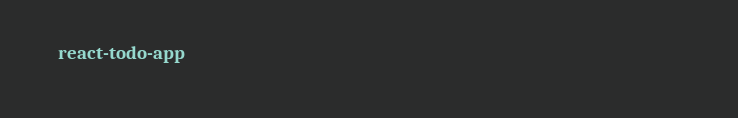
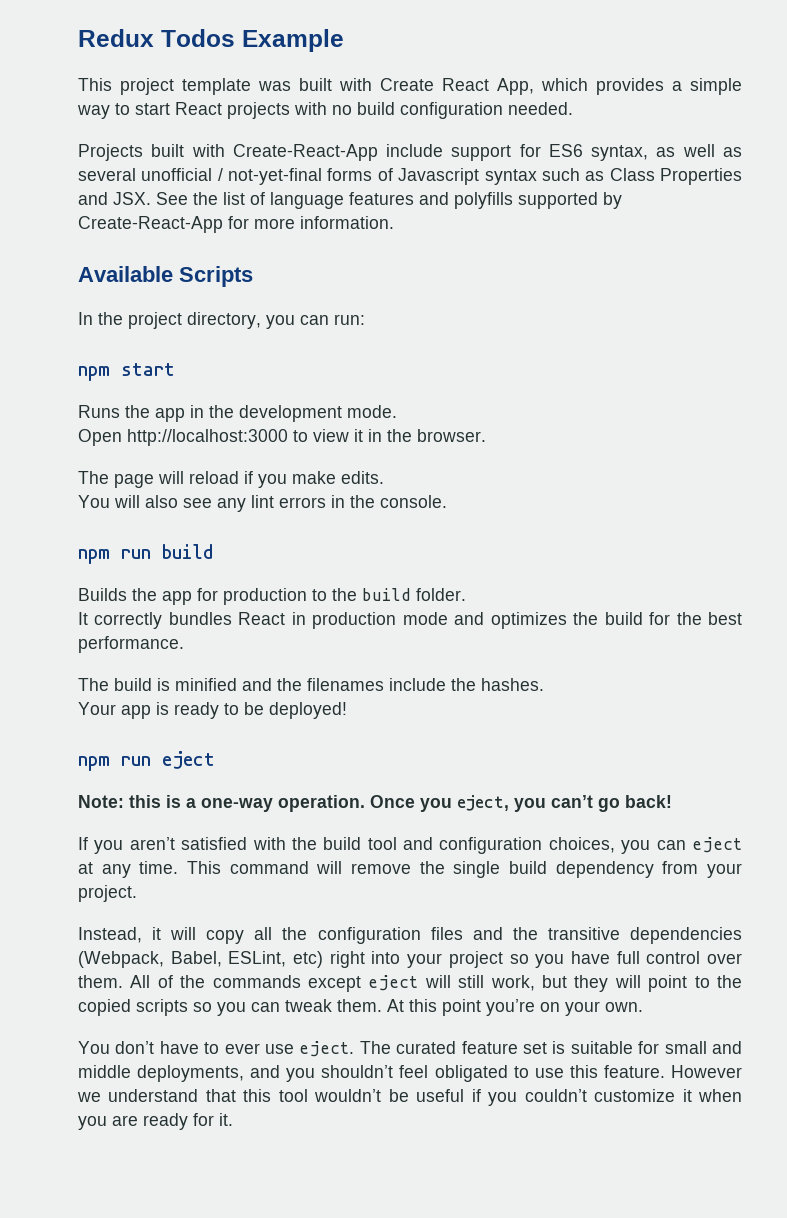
- react-todo-app
+ Redux Todos Example
+ This project template was built with Create React App, which provides a simple way to start React projects with no build configuration needed.
+ Projects built with Create-React-App include support for ES6 syntax, as well as several unofficial / not-yet-final forms of Javascript syntax such as Class Properties and JSX. See the list of language features and polyfills supported by Create-React-App for more information.
+ Available Scripts
+ In the project directory, you can run:
+ npm start
+ Runs the app in the development mode.
+ Open http://localhost:3000 to view it in the browser.
+ The page will reload if you make edits.
+ You will also see any lint errors in the console.
+ npm run build
+ Builds the app for production to the build folder.
+ It correctly bundles React in production mode and optimizes the build for the best performance.
+ The build is minified and the filenames include the hashes.
+ Your app is ready to be deployed!
+ npm run eject
+ Note: this is a one-way operation. Once you eject, you can’t go back!
+ If you aren’t satisfied with the build tool and configuration choices, you can eject at any time. This command will remove the single build dependency from your project.
+ Instead, it will copy all the configuration files and the transitive dependencies (Webpack, Babel, ESLint, etc) right into your project so you have full control over them. All of the commands except eject will still work, but they will point to the copied scripts so you can tweak them. At this point you’re on your own.
+ You don’t have to ever use eject. The curated feature set is suitable for small and middle deployments, and you shouldn’t feel obligated to use this feature. However we understand that this tool wouldn’t be useful if you couldn’t customize it when you are ready for it.

